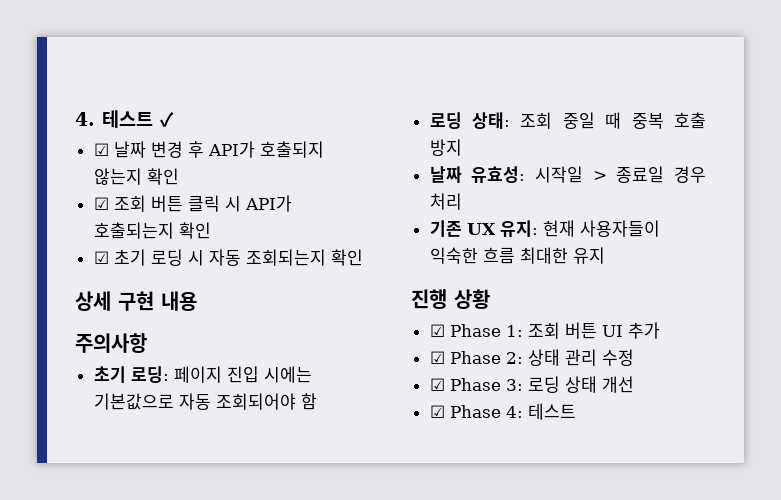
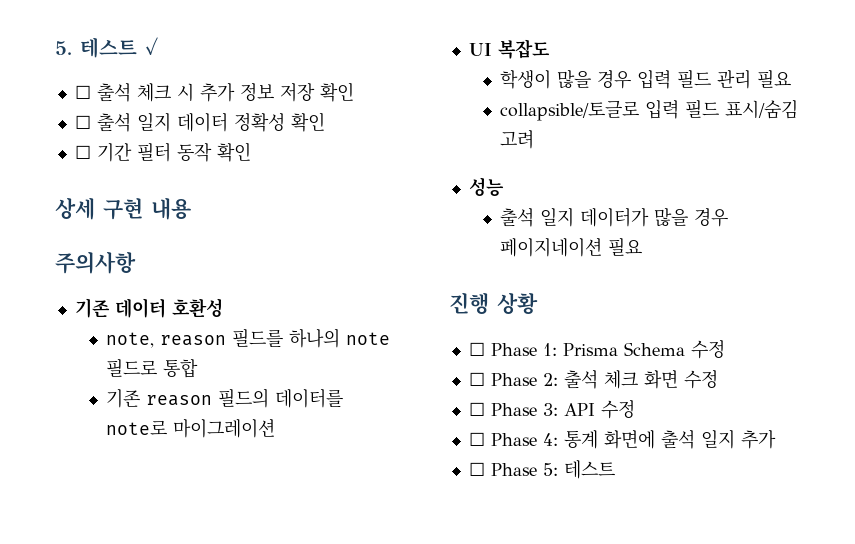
- 4. 테스트 ✓
+ 5. 테스트 ✓
- ☑ 날짜 변경 후 API가 호출되지 않는지 확인
- ☑ 조회 버튼 클릭 시 API가 호출되는지 확인
- ☑ 초기 로딩 시 자동 조회되는지 확인
+ ☐ 출석 체크 시 추가 정보 저장 확인
+ ☐ 출석 일지 데이터 정확성 확인
+ ☐ 기간 필터 동작 확인
- 초기 로딩: 페이지 진입 시에는 기본값으로 자동 조회되어야 함
- 로딩 상태: 조회 중일 때 중복 호출 방지
- 날짜 유효성: 시작일 > 종료일 경우 처리
- 기존 UX 유지: 현재 사용자들이 익숙한 흐름 최대한 유지
+ 기존 데이터 호환성
+ note, reason 필드를 하나의 note 필드로 통합
+ 기존 reason 필드의 데이터를 note로 마이그레이션
+ UI 복잡도
+ 학생이 많을 경우 입력 필드 관리 필요
+ collapsible/토글로 입력 필드 표시/숨김 고려
+ 성능
+ 출석 일지 데이터가 많을 경우 페이지네이션 필요
- ☑ Phase 1: 조회 버튼 UI 추가
- ☑ Phase 2: 상태 관리 수정
- ☑ Phase 3: 로딩 상태 개선
- ☑ Phase 4: 테스트
+ ☐ Phase 1: Prisma Schema 수정
+ ☐ Phase 2: 출석 체크 화면 수정
+ ☐ Phase 3: API 수정
+ ☐ Phase 4: 통계 화면에 출석 일지 추가
+ ☐ Phase 5: 테스트

